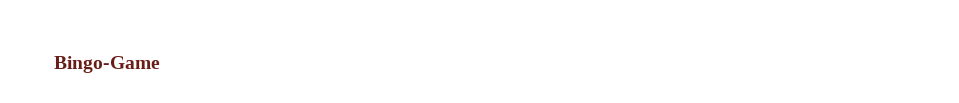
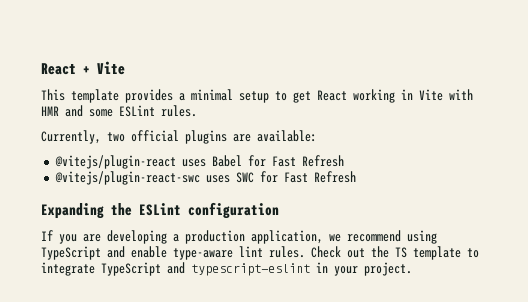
- Bingo-Game
+ React + Vite
+ This template provides a minimal setup to get React working in Vite with HMR and some ESLint rules.
+ Currently, two official plugins are available:
+ @vitejs/plugin-react uses Babel for Fast Refresh
+ @vitejs/plugin-react-swc uses SWC for Fast Refresh
+ Expanding the ESLint configuration
+ If you are developing a production application, we recommend using TypeScript and enable type-aware lint rules. Check out the TS template to integrate TypeScript and typescript-eslint in your project.

